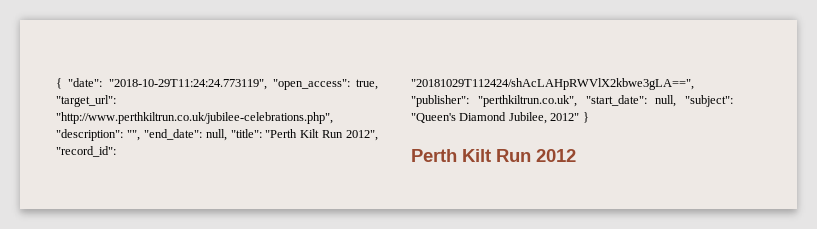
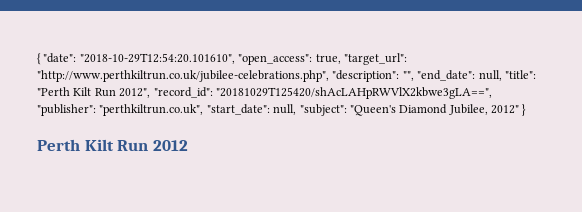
- { "date": "2018-10-29T11:24:24.773119", "open_access": true, "target_url": "http://www.perthkiltrun.co.uk/jubilee-celebrations.php", "description": "", "end_date": null, "title": "Perth Kilt Run 2012", "record_id": "20181029T112424/shAcLAHpRWVlX2kbwe3gLA==", "publisher": "perthkiltrun.co.uk", "start_date": null, "subject": "Queen's Diamond Jubilee, 2012" }
+ { "date": "2018-10-29T12:54:20.101610", "open_access": true, "target_url": "http://www.perthkiltrun.co.uk/jubilee-celebrations.php", "description": "", "end_date": null, "title": "Perth Kilt Run 2012", "record_id": "20181029T125420/shAcLAHpRWVlX2kbwe3gLA==", "publisher": "perthkiltrun.co.uk", "start_date": null, "subject": "Queen's Diamond Jubilee, 2012" }

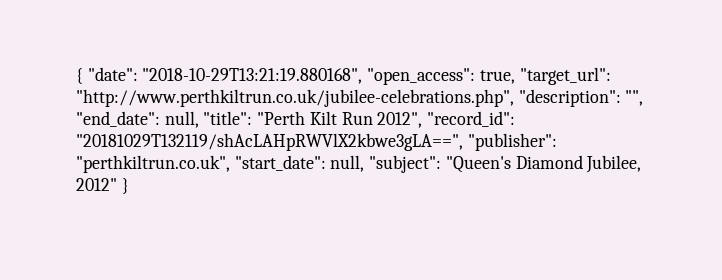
- { "date": "2018-10-29T12:54:20.101610", "open_access": true, "target_url": "http://www.perthkiltrun.co.uk/jubilee-celebrations.php", "description": "", "end_date": null, "title": "Perth Kilt Run 2012", "record_id": "20181029T125420/shAcLAHpRWVlX2kbwe3gLA==", "publisher": "perthkiltrun.co.uk", "start_date": null, "subject": "Queen's Diamond Jubilee, 2012" }
+ { "date": "2018-10-29T13:21:19.880168", "open_access": true, "target_url": "http://www.perthkiltrun.co.uk/jubilee-celebrations.php", "description": "", "end_date": null, "title": "Perth Kilt Run 2012", "record_id": "20181029T132119/shAcLAHpRWVlX2kbwe3gLA==", "publisher": "perthkiltrun.co.uk", "start_date": null, "subject": "Queen's Diamond Jubilee, 2012" }
- Perth Kilt Run 2012

